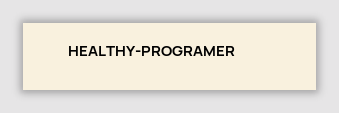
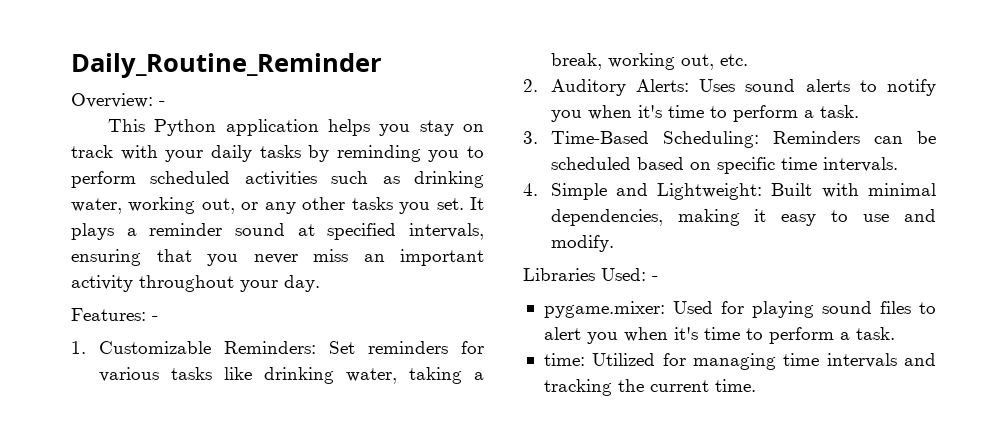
- HEALTHY-PROGRAMER
+ Daily_Routine_Reminder
+ Overview: -
+ This Python application helps you stay on track with your daily tasks by reminding you to perform scheduled activities such as drinking water, working out, or any other tasks you set. It plays a reminder sound at specified intervals, ensuring that you never miss an important activity throughout your day.
+ Features: -
+ 1. Customizable Reminders: Set reminders for various tasks like drinking water, taking a break, working out, etc.
+ 2. Auditory Alerts: Uses sound alerts to notify you when it's time to perform a task.
+ 3. Time-Based Scheduling: Reminders can be scheduled based on specific time intervals.
+ 4. Simple and Lightweight: Built with minimal dependencies, making it easy to use and modify.
+ Libraries Used: -
+ pygame.mixer: Used for playing sound files to alert you when it's time to perform a task.
+ time: Utilized for managing time intervals and tracking the current time.

